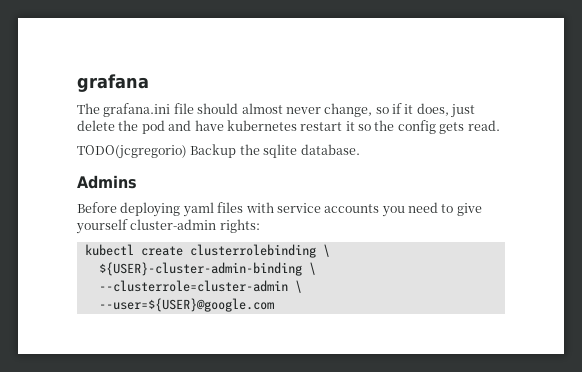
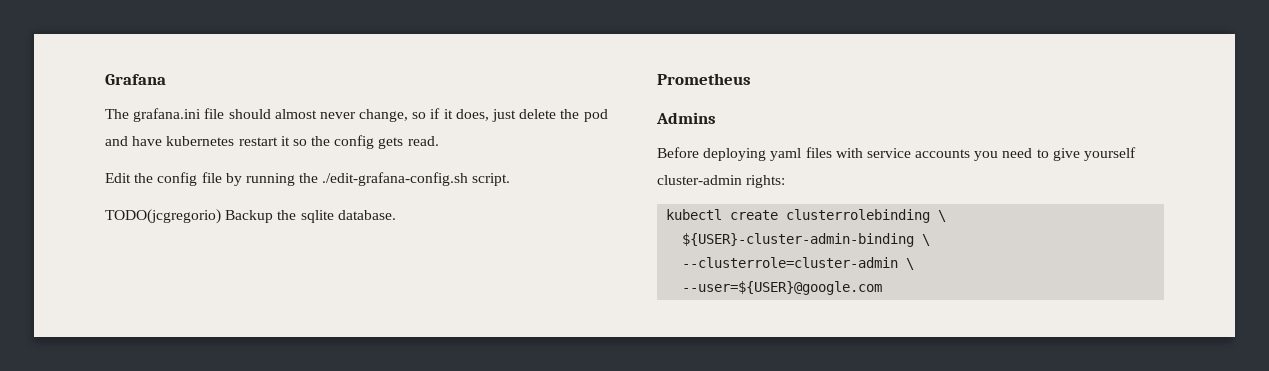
- grafana
+ Grafana
+ Edit the config file by running the ./edit-grafana-config.sh script.
+ Prometheus

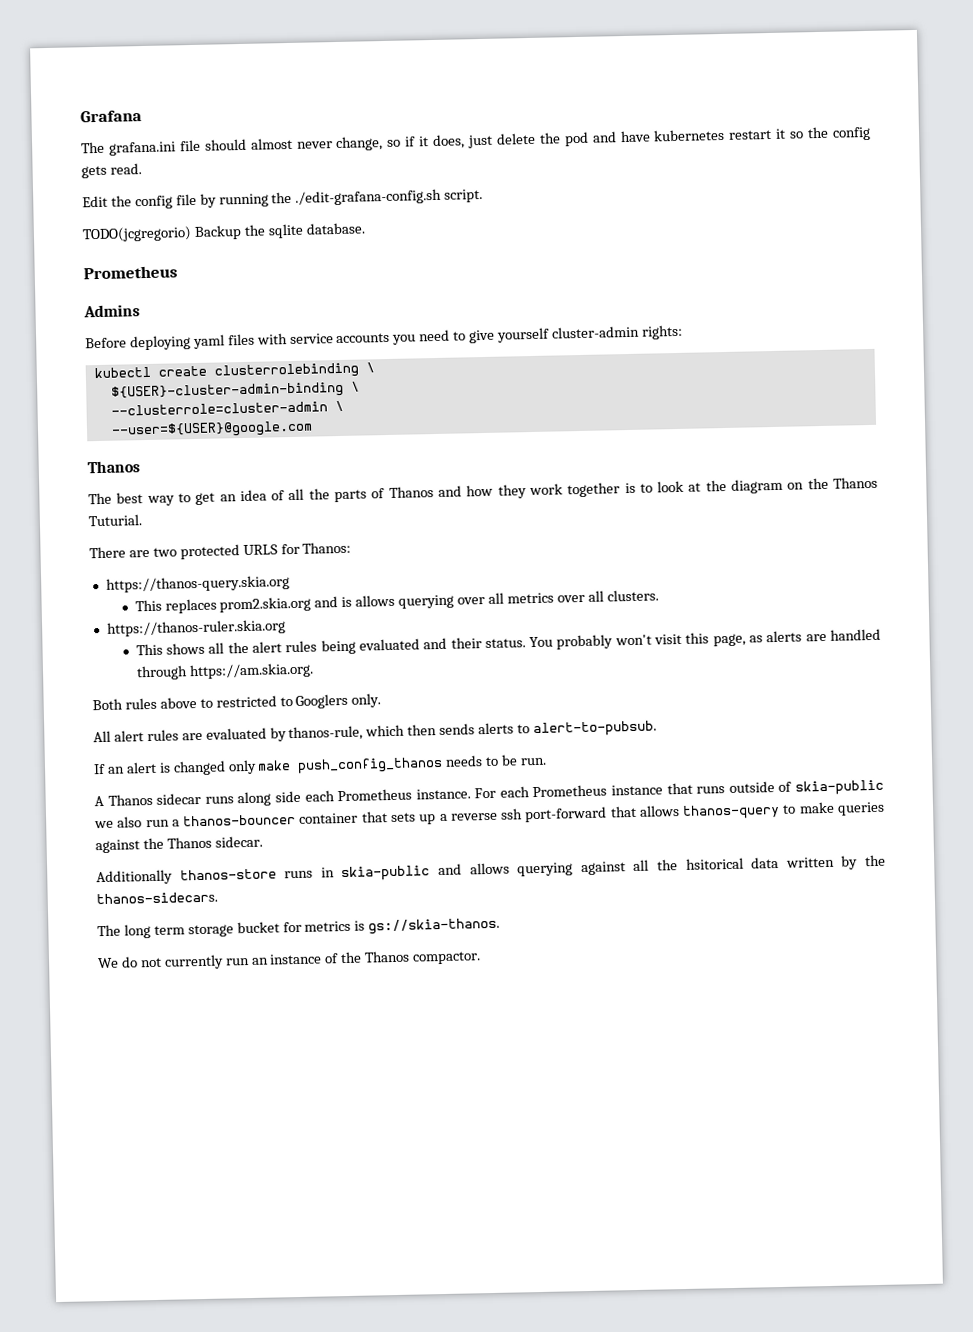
  --user=${USER}@google.com
+ Thanos
+ The best way to get an idea of all the parts of Thanos and how they work together is to look at the diagram on the Thanos Tuturial.
+ There are two protected URLS for Thanos:
+ https://thanos-query.skia.org
+ This replaces prom2.skia.org and is allows querying over all metrics over all clusters.
+ https://thanos-ruler.skia.org
+ This shows all the alert rules being evaluated and their status. You probably won't visit this page, as alerts are handled through https://am.skia.org.
+ Both rules above to restricted to Googlers only.
+ All alert rules are evaluated by thanos-rule, which then sends alerts to alert-to-pubsub.
+ If an alert is changed only make push_config_thanos needs to be run.
+ A Thanos sidecar runs along side each Prometheus instance. For each Prometheus instance that runs outside of skia-public we also run a thanos-bouncer container that sets up a reverse ssh port-forward that allows thanos-query to make queries against the Thanos sidecar.
+ Additionally thanos-store runs in skia-public and allows querying against all the hsitorical data written by the thanos-sidecars.
+ The long term storage bucket for metrics is gs://skia-thanos.
+ We do not currently run an instance of the Thanos compactor.

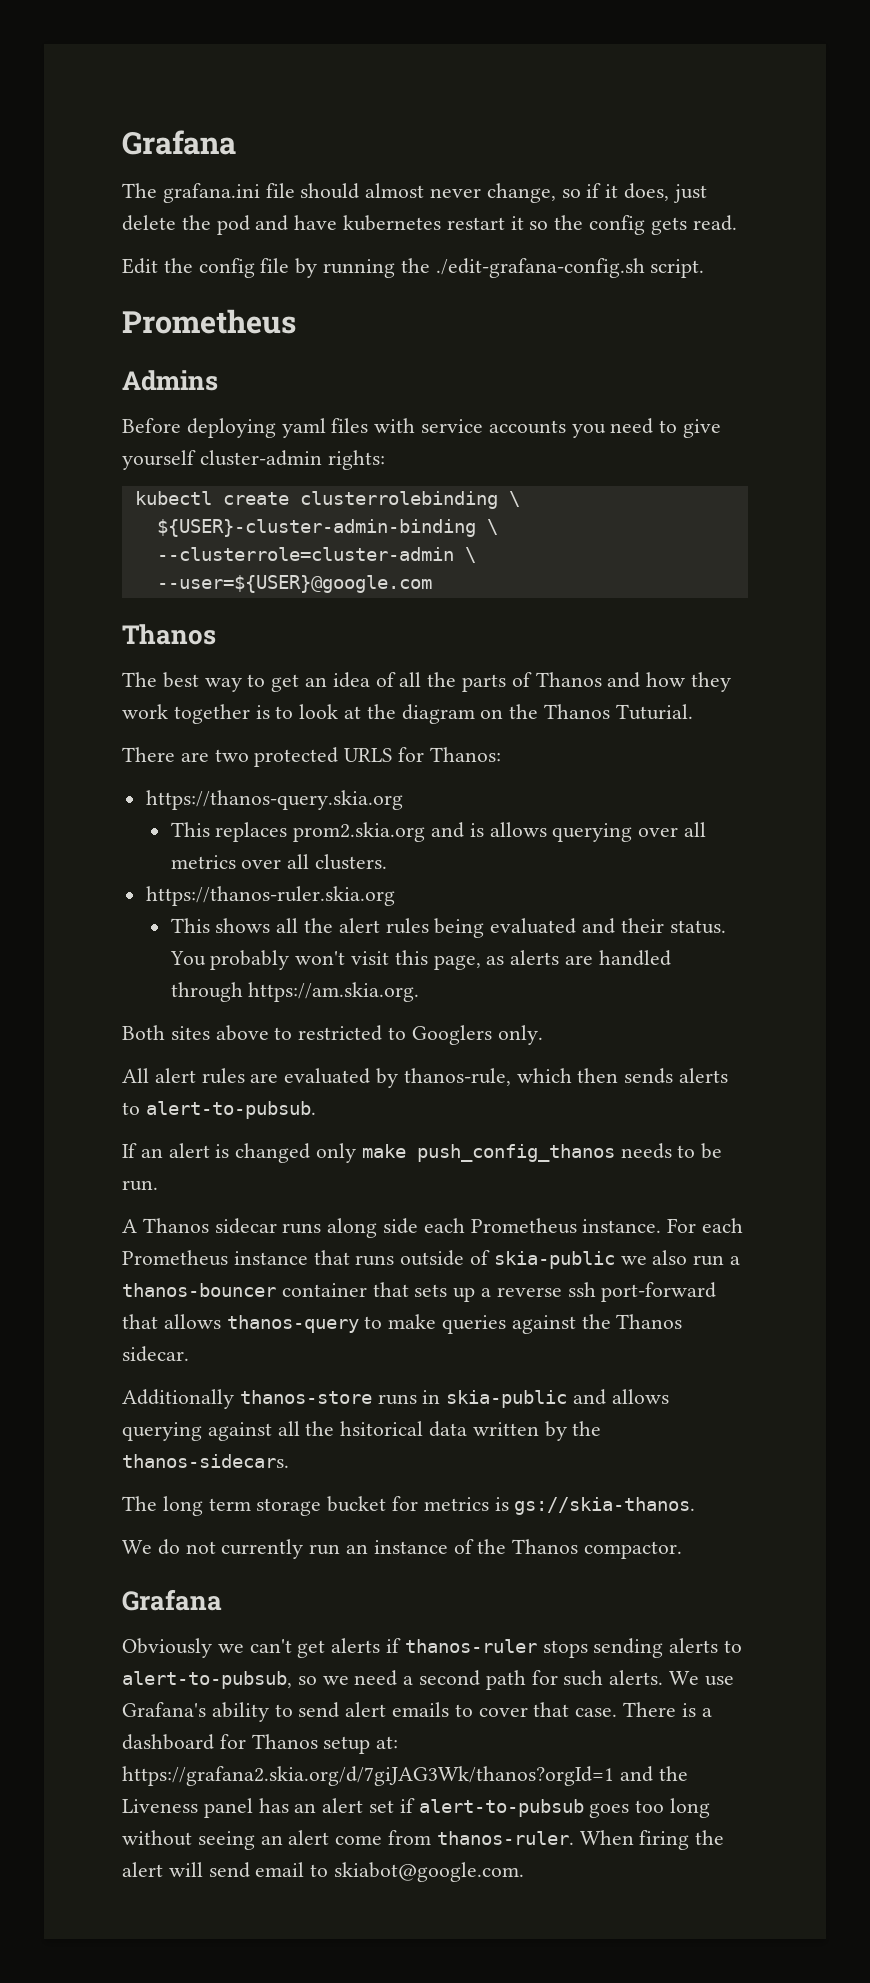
- TODO(jcgregorio) Backup the sqlite database.
- Both rules above to restricted to Googlers only.
+ Both sites above to restricted to Googlers only.
  We do not currently run an instance of the Thanos compactor.
+ Grafana
+ Obviously we can't get alerts if thanos-ruler stops sending alerts to alert-to-pubsub, so we need a second path for such alerts. We use Grafana's ability to send alert emails to cover that case. There is a dashboard for Thanos setup at: https://grafana2.skia.org/d/7giJAG3Wk/thanos?orgId=1 and the Liveness panel has an alert set if alert-to-pubsub goes too long without seeing an alert come from thanos-ruler. When firing the alert will send email to skiabot@google.com.

